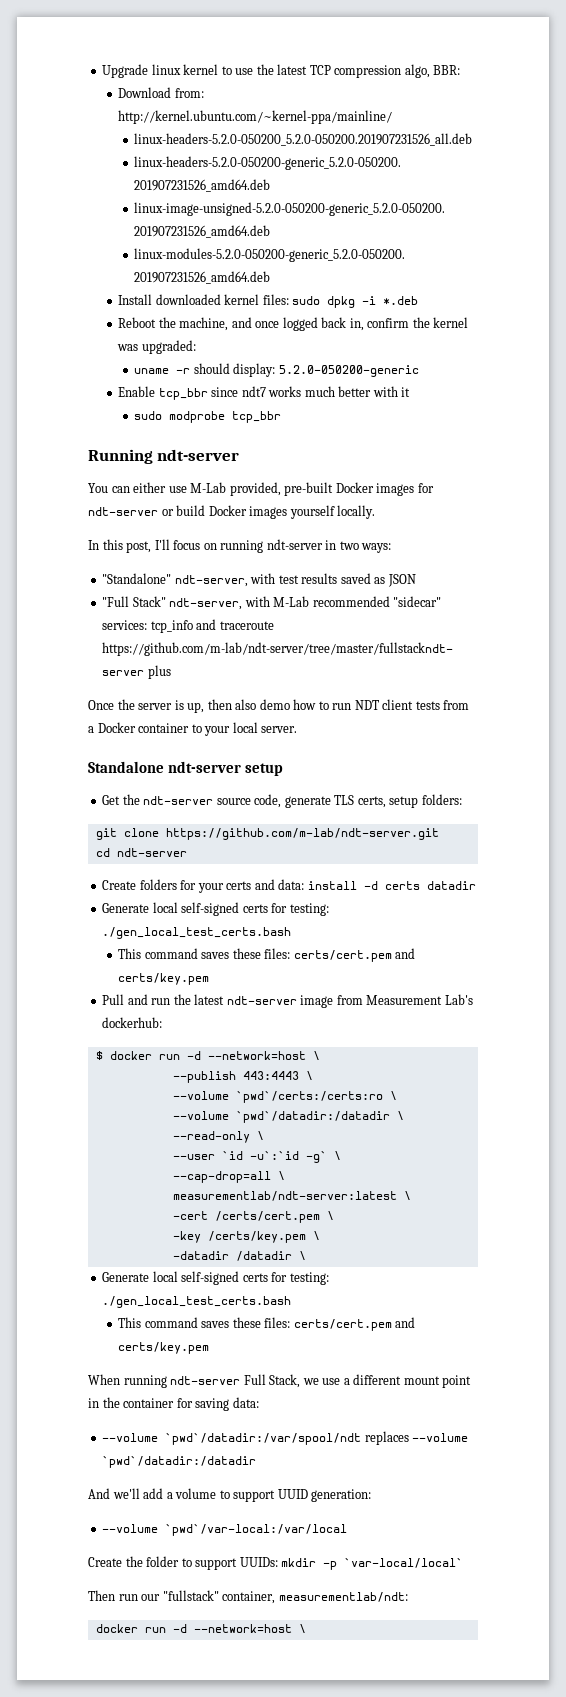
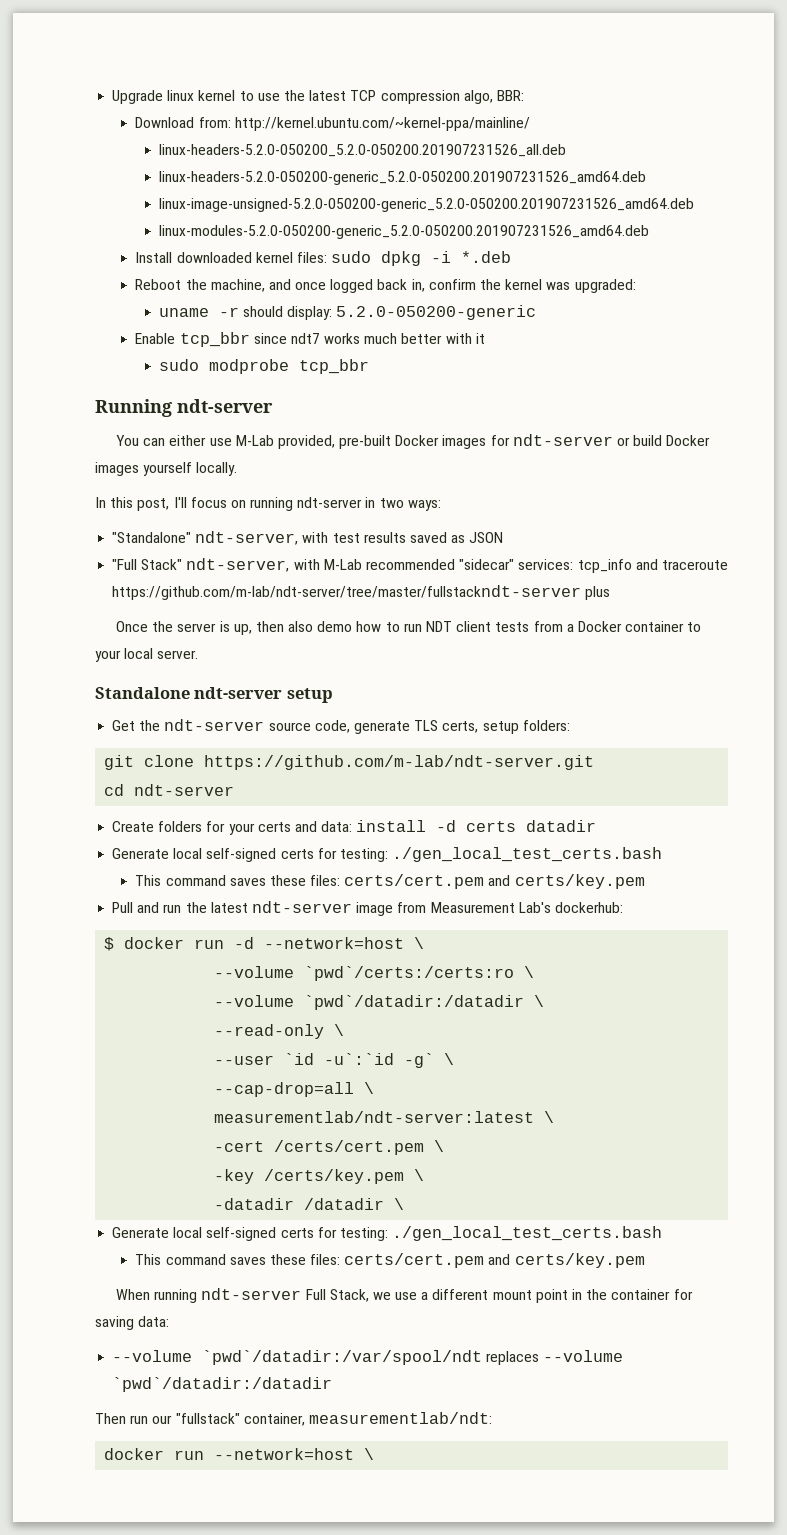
- --publish 443:4443 \
- And we'll add a volume to support UUID generation:
- --volume `pwd`/var-local:/var/local
- Create the folder to support UUIDs: mkdir -p `var-local/local`
  Then run our "fullstack" container, measurementlab/ndt:
- docker run -d --network=host \
+ docker run --network=host \

